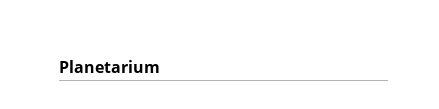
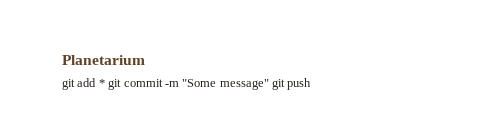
+ git add * git commit -m "Some message" git push

